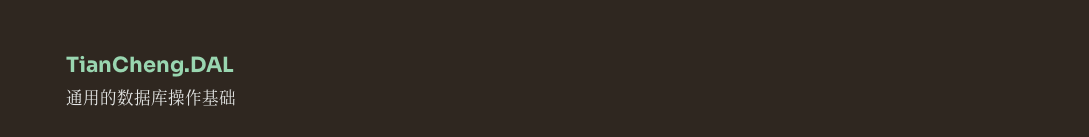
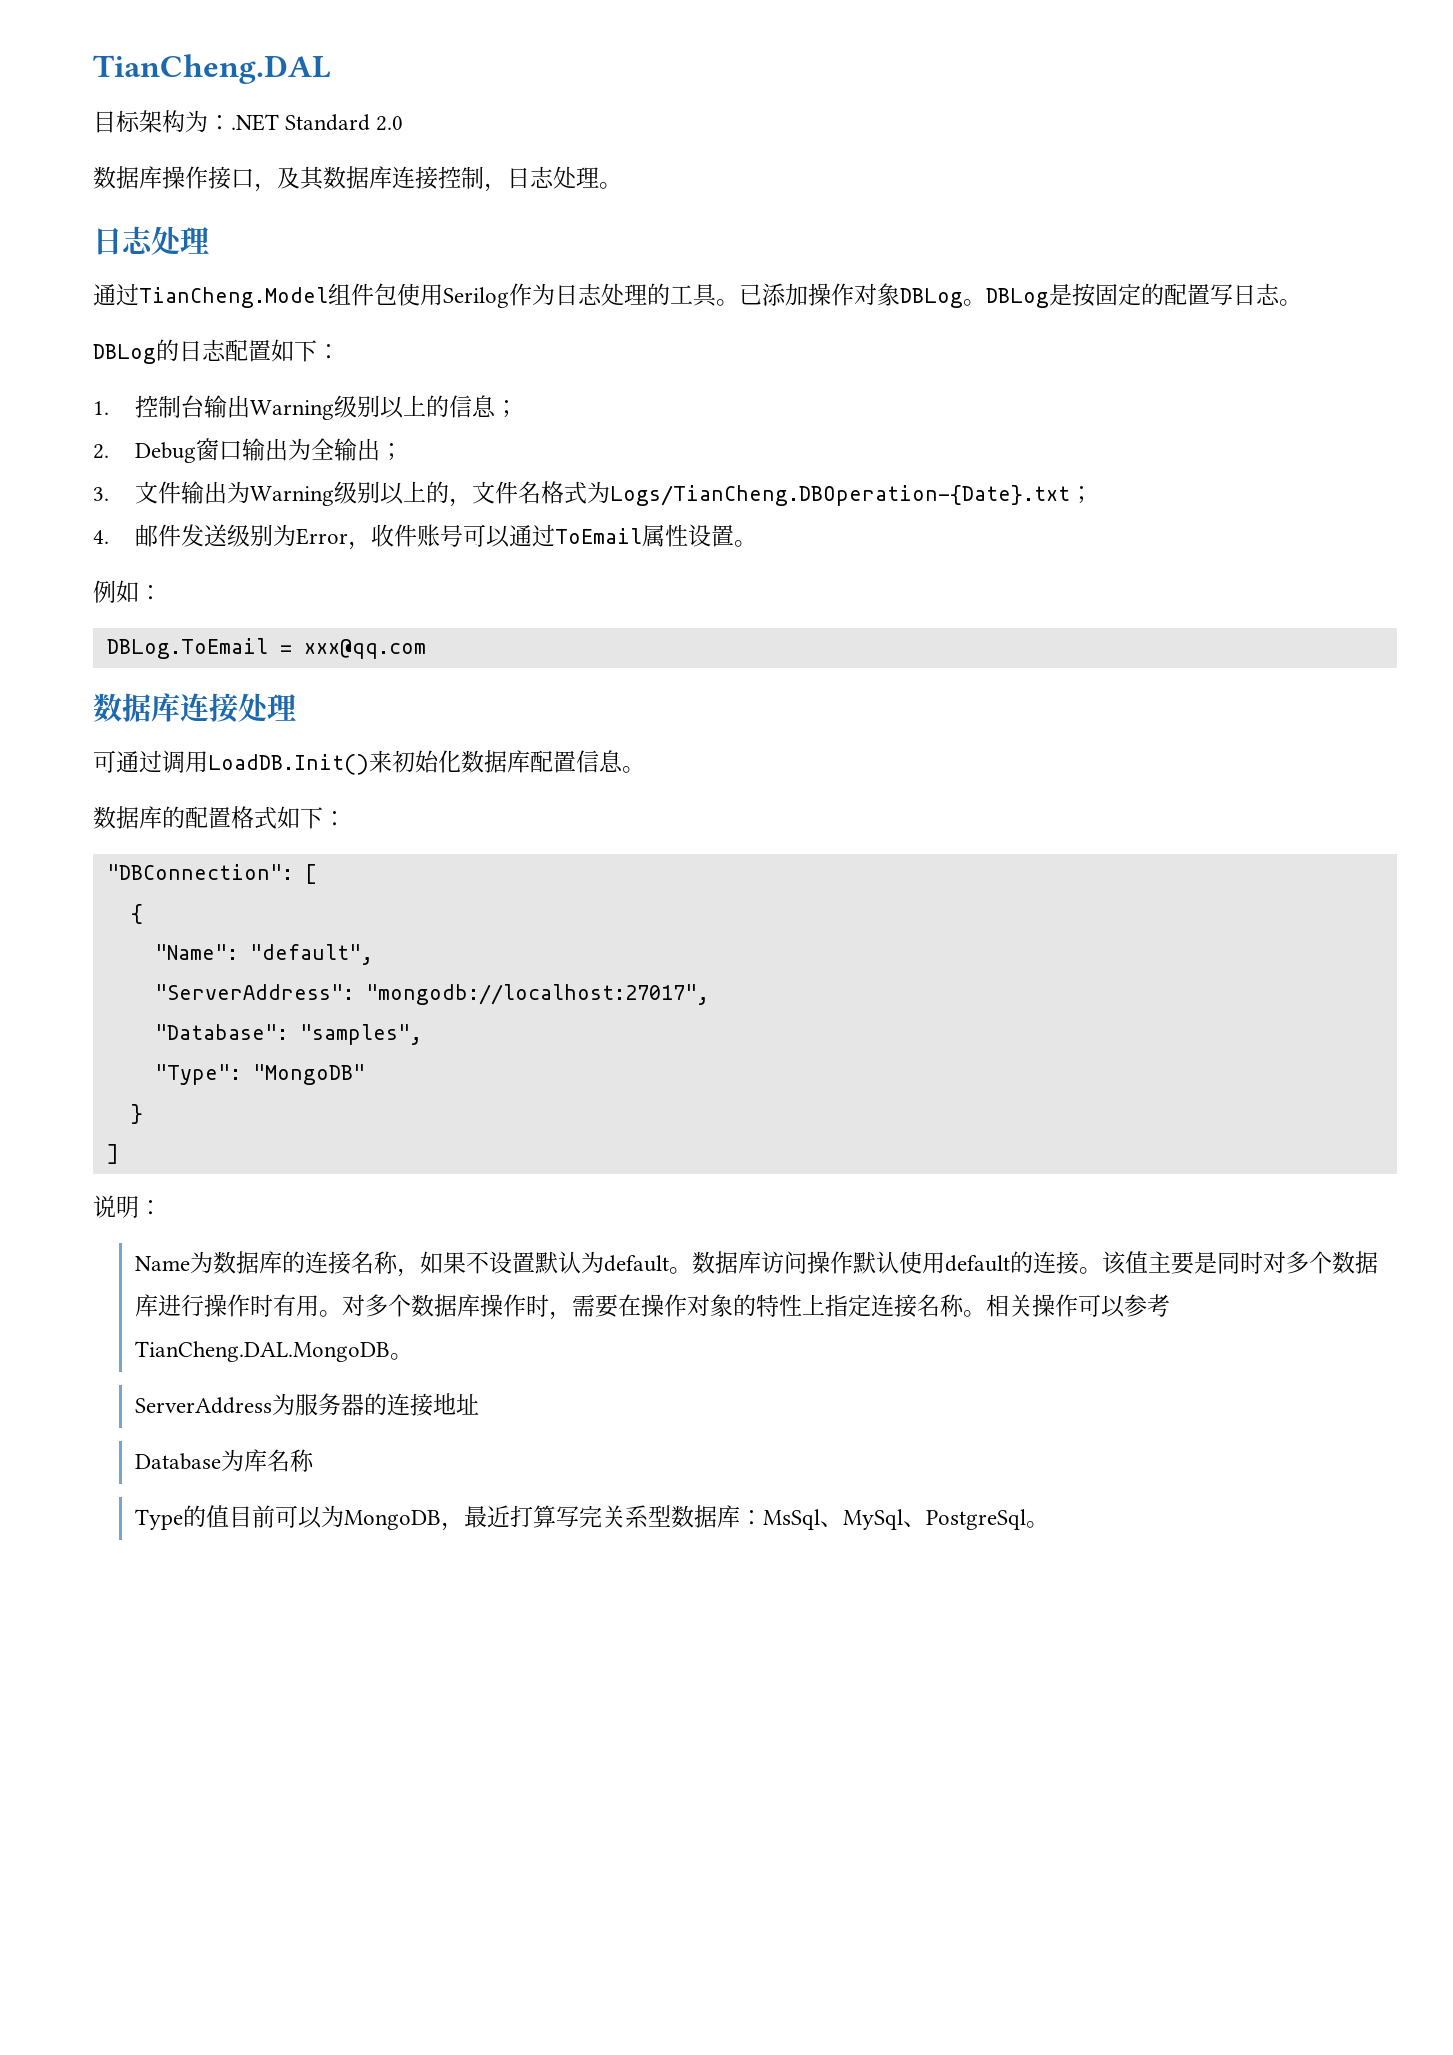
- 通用的数据库操作基础
+ 目标架构为：.NET Standard 2.0
+ 数据库操作接口，及其数据库连接控制，日志处理。
+ 日志处理
+ 通过TianCheng.Model组件包使用Serilog作为日志处理的工具。已添加操作对象DBLog。DBLog是按固定的配置写日志。
+ DBLog的日志配置如下：
+ 1.控制台输出Warning级别以上的信息；
+ 2. Debug窗口输出为全输出；
+ 3.文件输出为Warning级别以上的，文件名格式为Logs/TianCheng.DBOperation-{Date}.txt；
+ 4.邮件发送级别为Error，收件账号可以通过ToEmail属性设置。
+ 例如：
+ DBLog.ToEmail = xxx@qq.com
+ 数据库连接处理
+ 可通过调用LoadDB.Init()来初始化数据库配置信息。
+ 数据库的配置格式如下：
+ "DBConnection": [
+ {
+ "Name": "default",
+ "ServerAddress": "mongodb://localhost:27017",
+ "Database": "samples",
+ "Type": "MongoDB"
+ }
+ ]
+ 说明：
+ Name为数据库的连接名称，如果不设置默认为default。数据库访问操作默认使用default的连接。该值主要是同时对多个数据库进行操作时有用。对多个数据库操作时，需要在操作对象的特性上指定连接名称。相关操作可以参考TianCheng.DAL.MongoDB。
+ ServerAddress为服务器的连接地址
+ Database为库名称
+ Type的值目前可以为MongoDB，最近打算写完关系型数据库：MsSql、MySql、PostgreSql。

